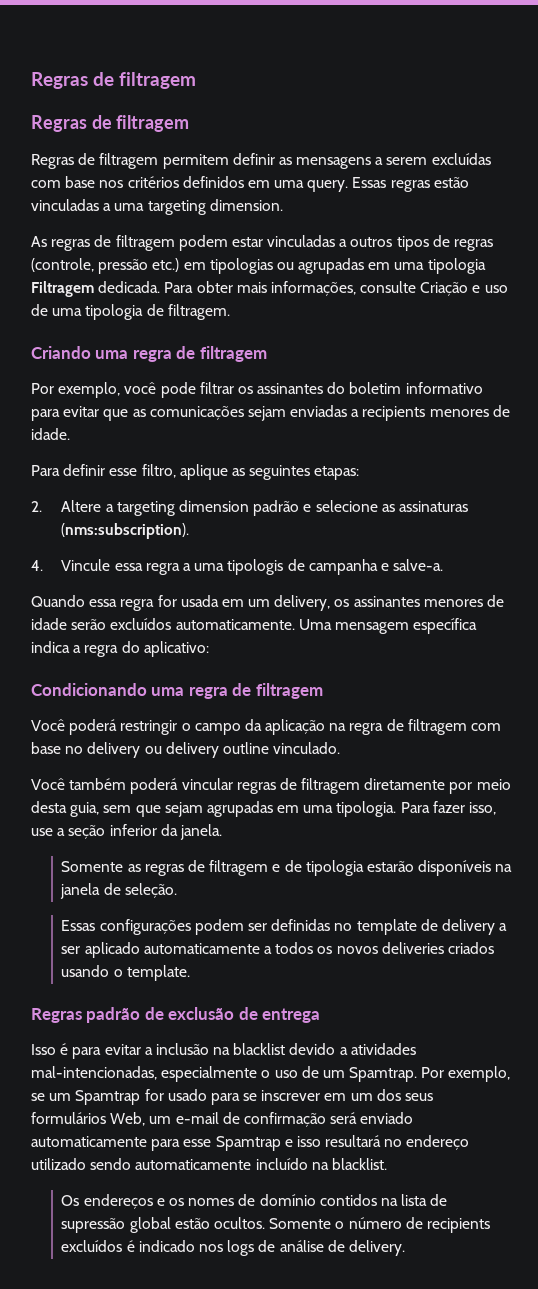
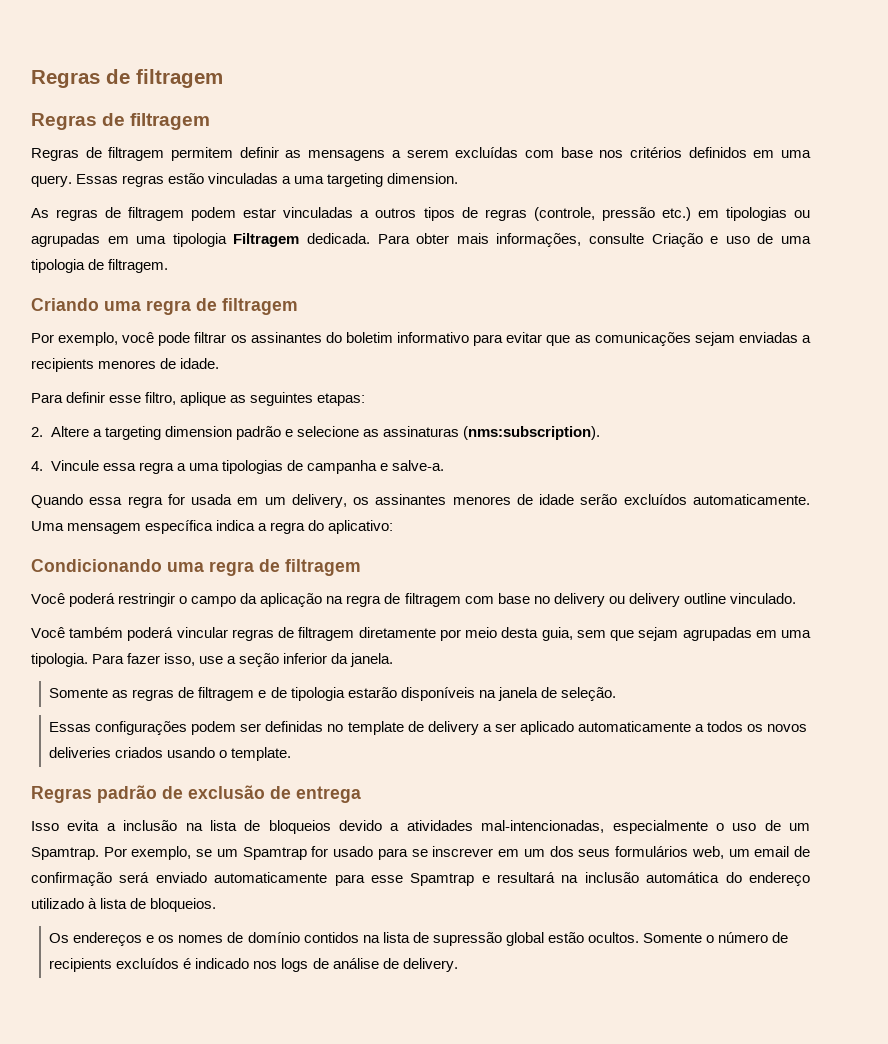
- 4. Vincule essa regra a uma tipologis de campanha e salve-a.
+ 4. Vincule essa regra a uma tipologias de campanha e salve-a.
- Isso é para evitar a inclusão na blacklist devido a atividades mal-intencionadas, especialmente o uso de um Spamtrap.
+ Isso evita a inclusão na lista de bloqueios devido a atividades mal-intencionadas, especialmente o uso de um Spamtrap.
- Por exemplo, se um Spamtrap for usado para se inscrever em um dos seus formulários Web, um e-mail de confirmação será enviado automaticamente para esse Spamtrap e isso resultará no endereço utilizado sendo automaticamente incluído na blacklist.
+ Por exemplo, se um Spamtrap for usado para se inscrever em um dos seus formulários web, um email de confirmação será enviado automaticamente para esse Spamtrap e resultará na inclusão automática do endereço utilizado à lista de bloqueios.

